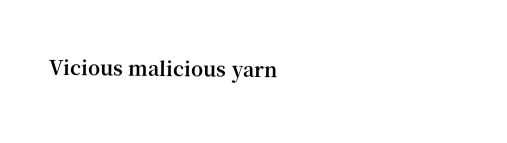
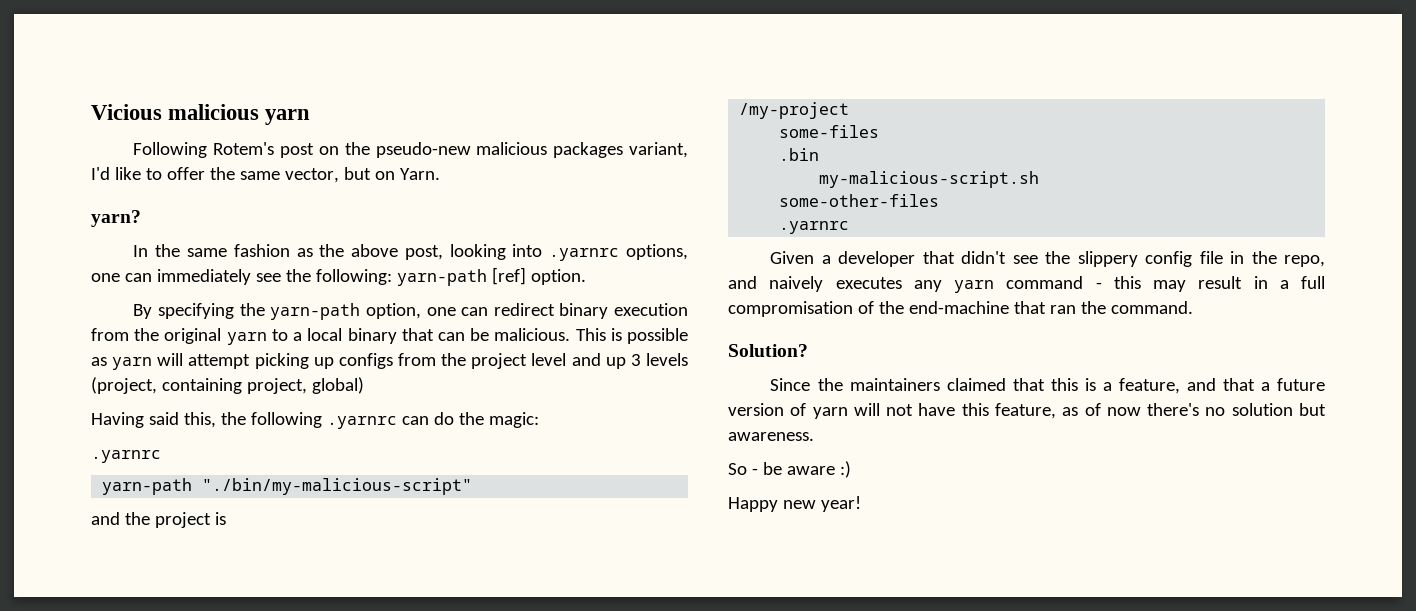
+ Following Rotem's post on the pseudo-new malicious packages variant, I'd like to offer the same vector, but on Yarn.
+ yarn?
+ In the same fashion as the above post, looking into .yarnrc options, one can immediately see the following: yarn-path [ref] option.
+ By specifying the yarn-path option, one can redirect binary execution from the original yarn to a local binary that can be malicious. This is possible as yarn will attempt picking up configs from the project level and up 3 levels (project, containing project, global)
+ Having said this, the following .yarnrc can do the magic:
+ .yarnrc
+ yarn-path "./bin/my-malicious-script"
+ and the project is
+ /my-project
+ some-files
+ .bin
+ my-malicious-script.sh
+ some-other-files
+ .yarnrc
+ Given a developer that didn't see the slippery config file in the repo, and naively executes any yarn command - this may result in a full compromisation of the end-machine that ran the command.
+ Solution?
+ Since the maintainers claimed that this is a feature, and that a future version of yarn will not have this feature, as of now there's no solution but awareness.
+ So - be aware :)
+ Happy new year!

